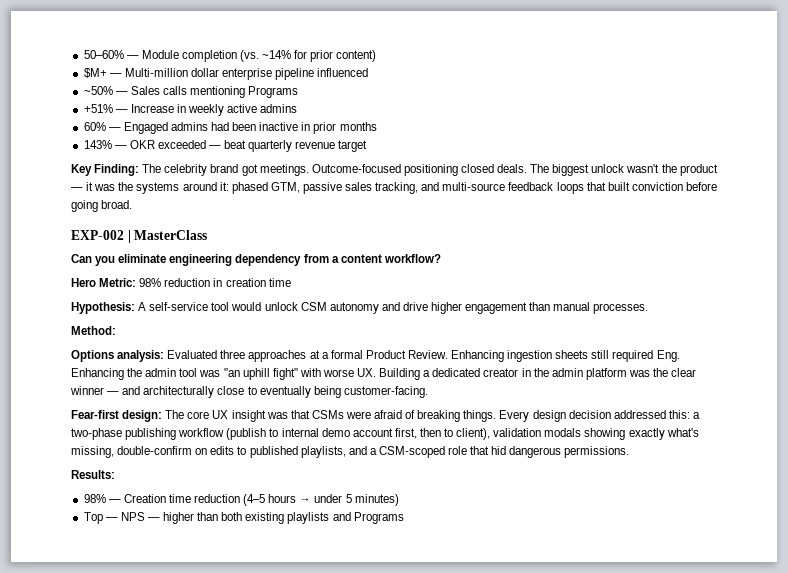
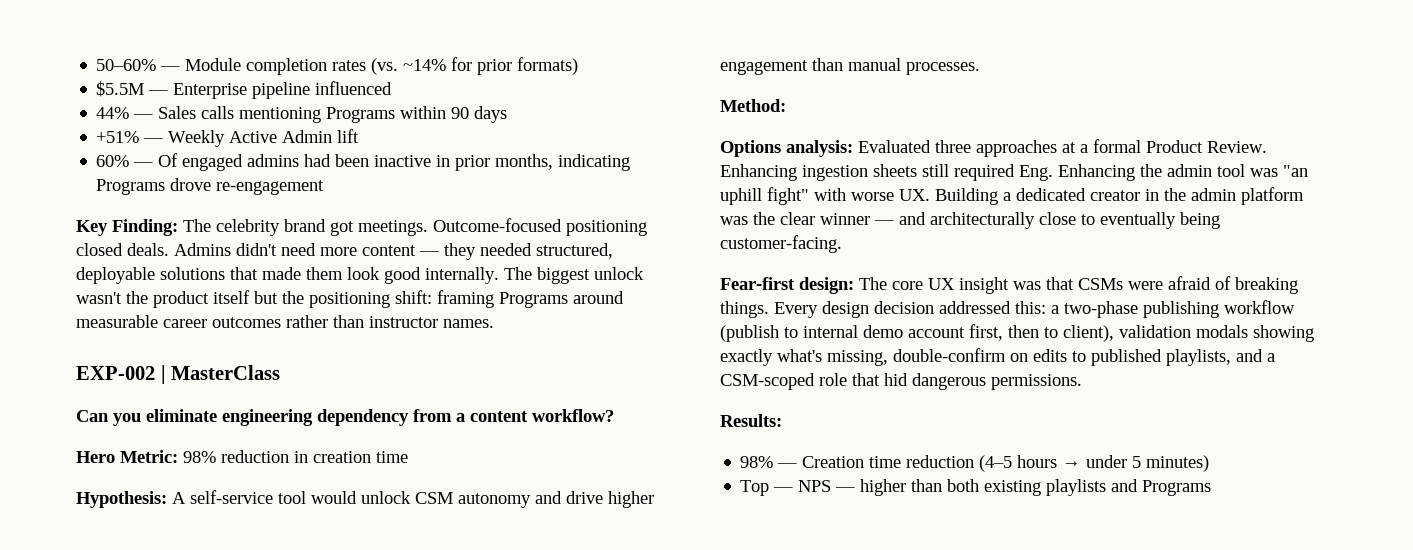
- 50–60% — Module completion (vs. ~14% for prior content)
- $M+ — Multi-million dollar enterprise pipeline influenced
+ 50–60% — Module completion rates (vs. ~14% for prior formats)
+ $5.5M — Enterprise pipeline influenced
- ~50% — Sales calls mentioning Programs
+ 44% — Sales calls mentioning Programs within 90 days
- +51% — Increase in weekly active admins
+ +51% — Weekly Active Admin lift
- 60% — Engaged admins had been inactive in prior months
- 143% — OKR exceeded — beat quarterly revenue target
+ 60% — Of engaged admins had been inactive in prior months, indicating Programs drove re-engagement
+ Admins didn't need more content — they needed structured, deployable solutions that made them look good internally.
- The biggest unlock wasn't the product — it was the systems around it: phased GTM, passive sales tracking, and multi-source feedback loops that built conviction before going broad.
+ The biggest unlock wasn't the product itself but the positioning shift: framing Programs around measurable career outcomes rather than instructor names.

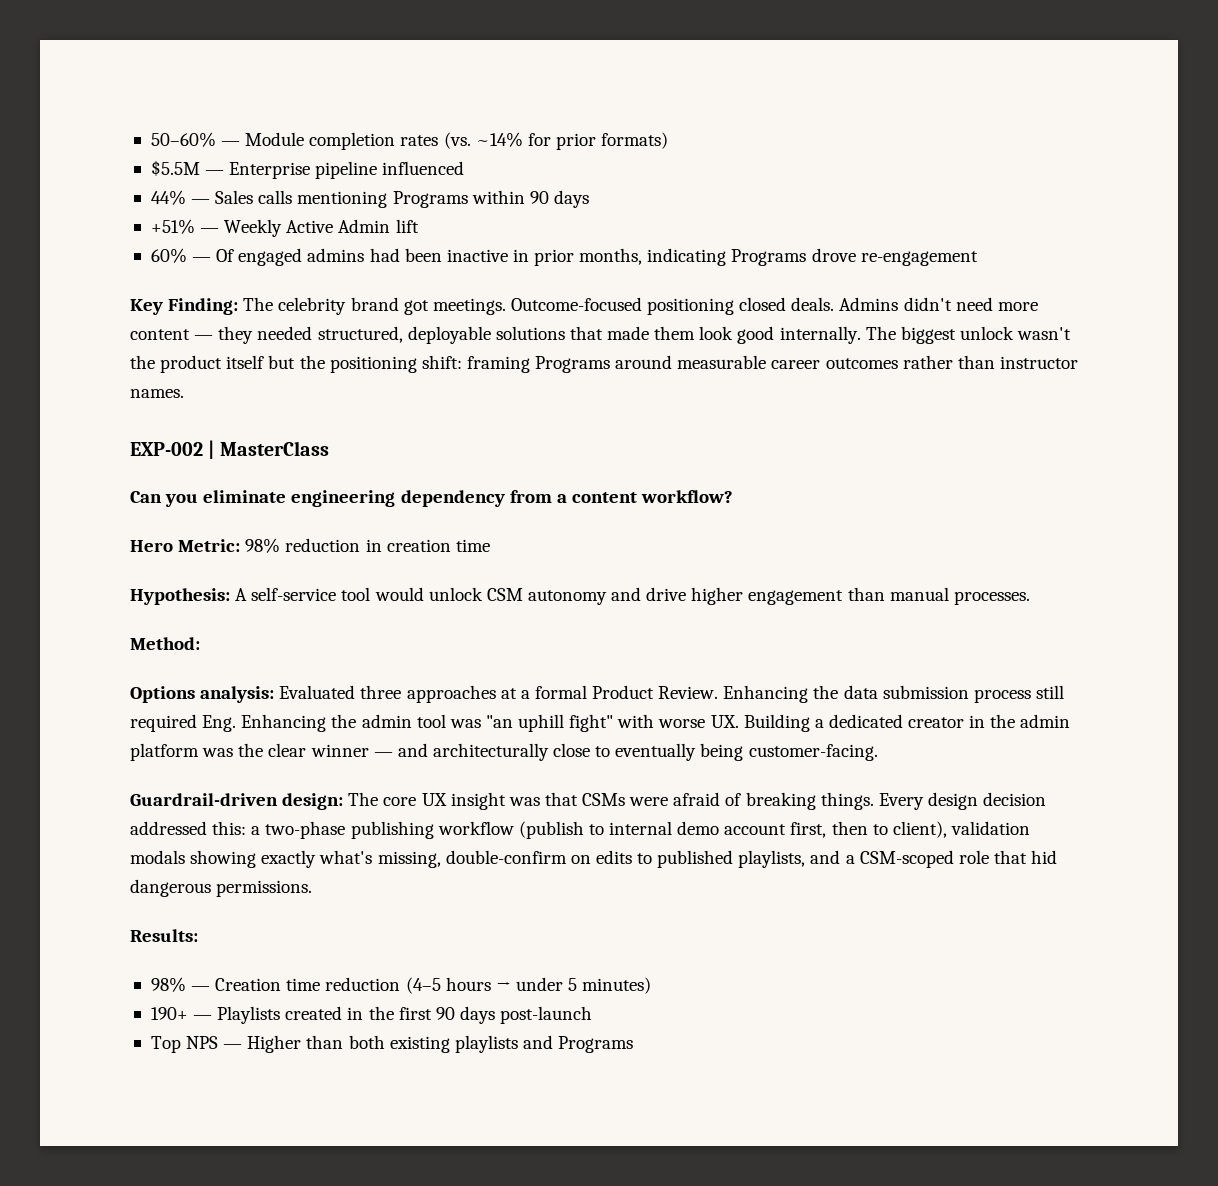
- Enhancing ingestion sheets still required Eng. Enhancing the admin tool was "an uphill fight" with worse UX. Building a dedicated creator in the admin platform was the clear winner — and architecturally close to eventually being customer-facing.
+ Enhancing the data submission process still required Eng. Enhancing the admin tool was "an uphill fight" with worse UX. Building a dedicated creator in the admin platform was the clear winner — and architecturally close to eventually being customer-facing.
- Fear-first design: The core UX insight was that CSMs were afraid of breaking things.
+ Guardrail-driven design: The core UX insight was that CSMs were afraid of breaking things.
+ 190+ — Playlists created in the first 90 days post-launch
- Top — NPS — higher than both existing playlists and Programs
+ Top NPS — Higher than both existing playlists and Programs

